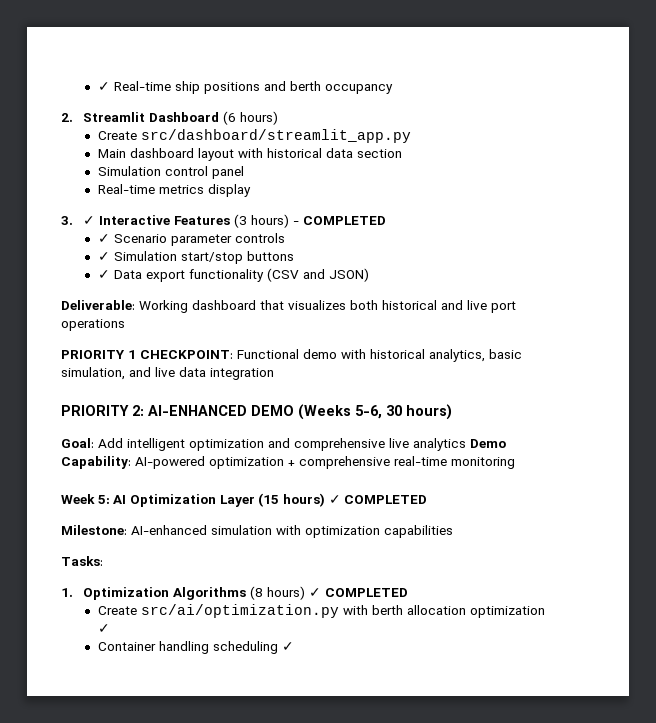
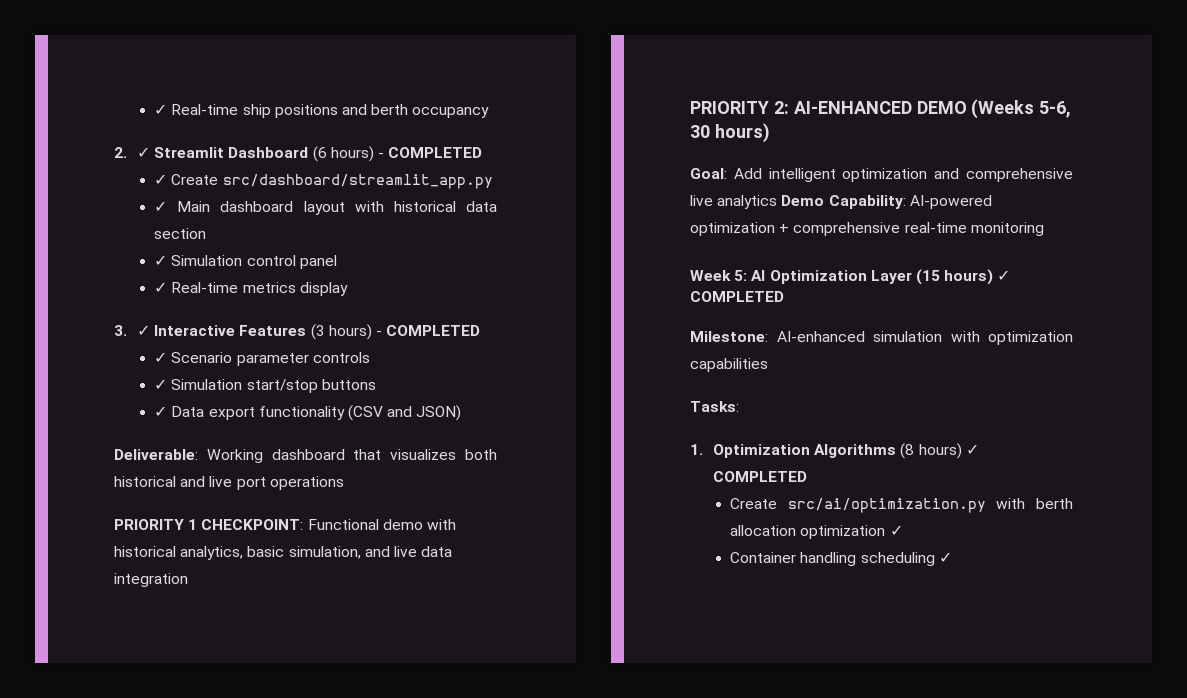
- 2. Streamlit Dashboard (6 hours)
- Create src/dashboard/streamlit_app.py
+ 2. ✓ Streamlit Dashboard (6 hours) - COMPLETED
+ ✓ Create src/dashboard/streamlit_app.py
- Main dashboard layout with historical data section
+ ✓ Main dashboard layout with historical data section
- Simulation control panel
+ ✓ Simulation control panel
- Real-time metrics display
+ ✓ Real-time metrics display

